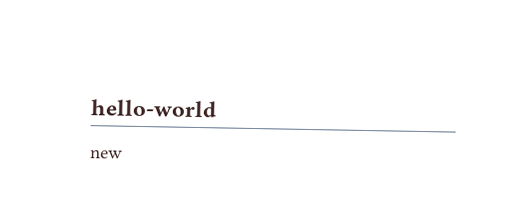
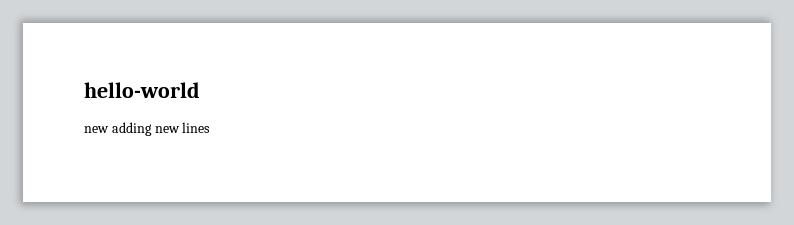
- new
+ new adding new lines

